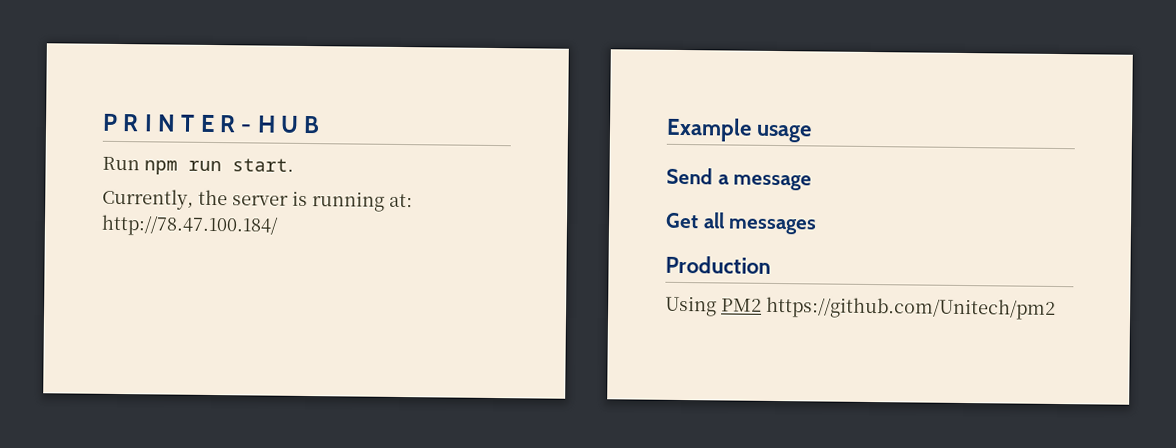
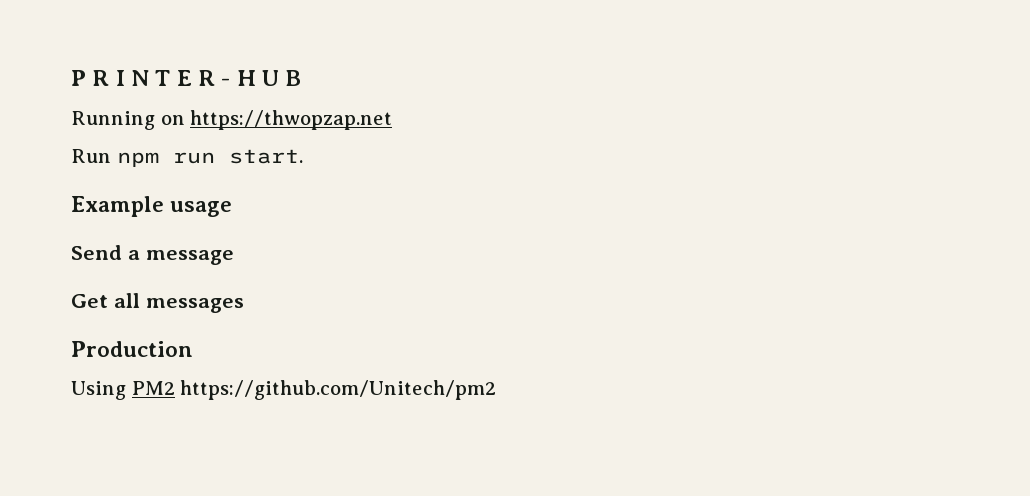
+ Running on https://thwopzap.net
- Currently, the server is running at: http://78.47.100.184/

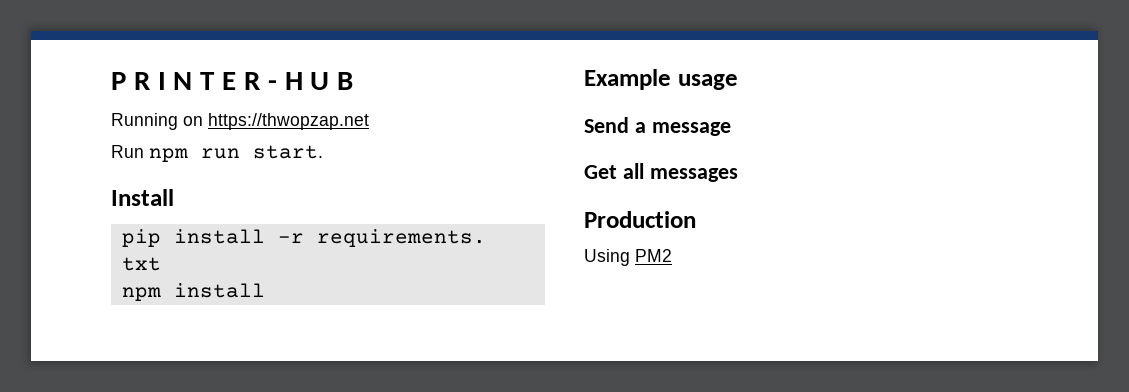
+ Install
+ pip install -r requirements. txt
+ npm install
- Using PM2 https://github.com/Unitech/pm2
+ Using PM2

